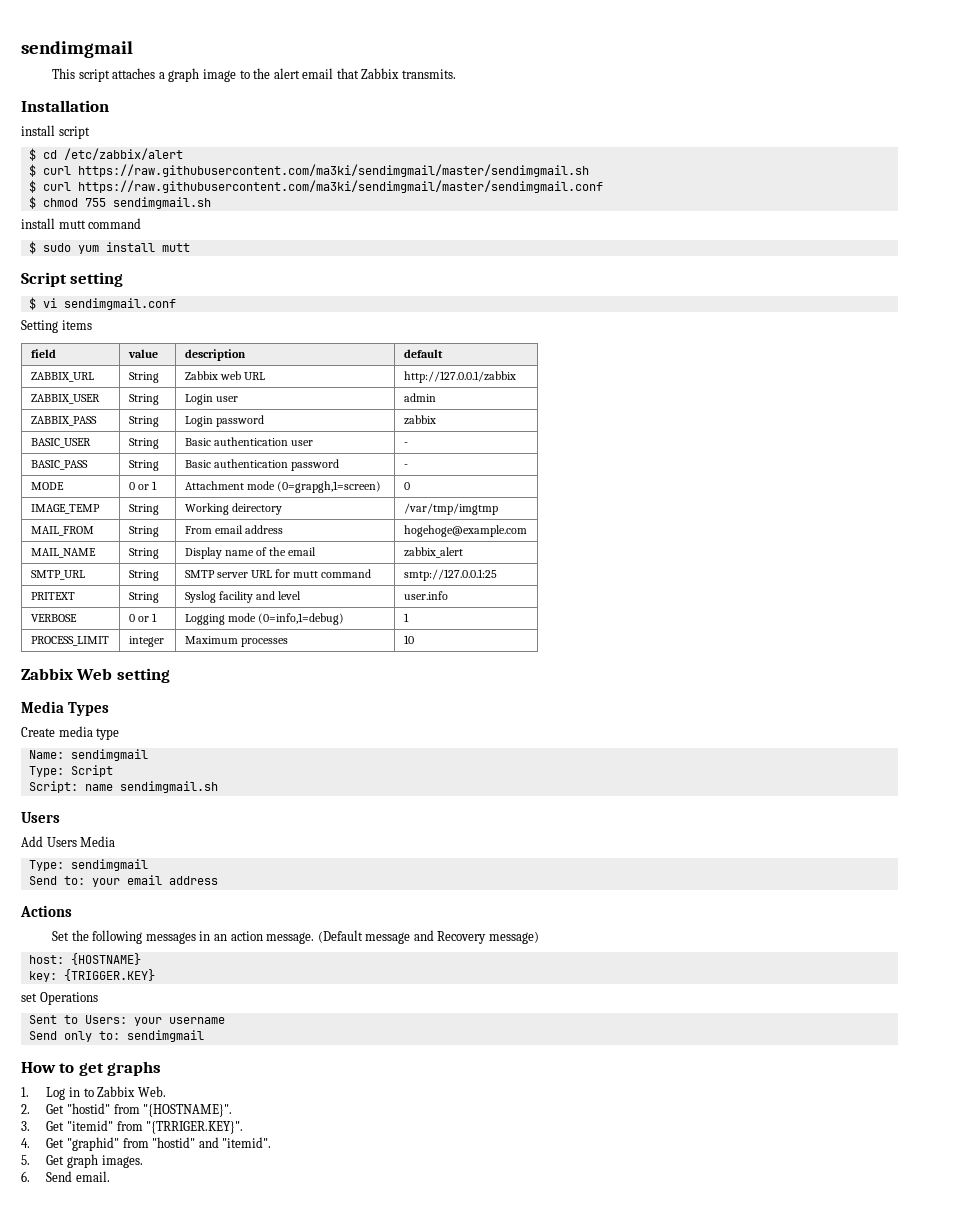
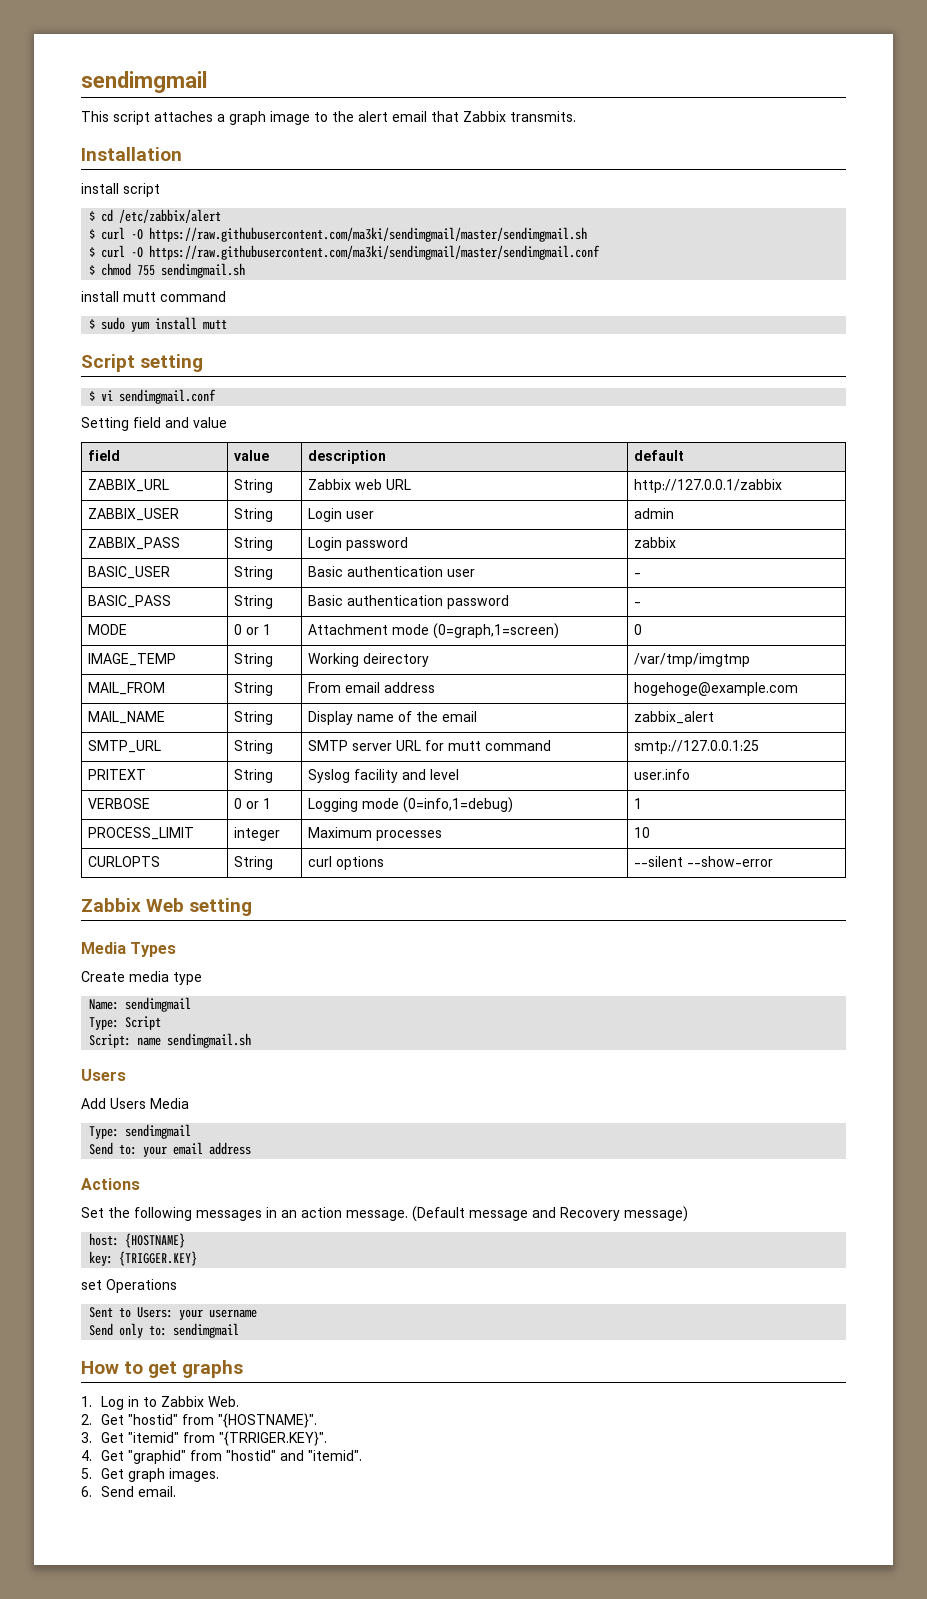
- $ curl https://raw.githubusercontent.com/ma3ki/sendimgmail/master/sendimgmail.sh
+ $ curl -O https://raw.githubusercontent.com/ma3ki/sendimgmail/master/sendimgmail.sh
- $ curl https://raw.githubusercontent.com/ma3ki/sendimgmail/master/sendimgmail.conf
+ $ curl -O https://raw.githubusercontent.com/ma3ki/sendimgmail/master/sendimgmail.conf
- Setting items
+ Setting field and value
- MODE | 0 or 1 | Attachment mode (0=grapgh,1=screen) | 0
+ MODE | 0 or 1 | Attachment mode (0=graph,1=screen) | 0
+ CURLOPTS | String | curl options | --silent --show-error

